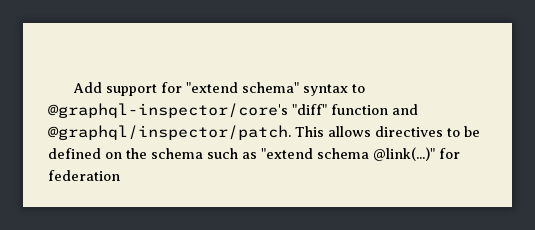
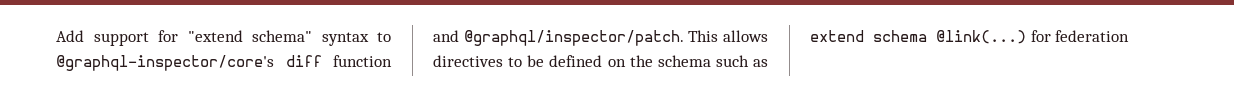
- Add support for "extend schema" syntax to @graphql-inspector/core's "diff" function and @graphql/inspector/patch.
+ Add support for "extend schema" syntax to @graphql-inspector/core's diff function and @graphql/inspector/patch.
- This allows directives to be defined on the schema such as "extend schema @link(...)" for federation
+ This allows directives to be defined on the schema such as extend schema @link(...) for federation

